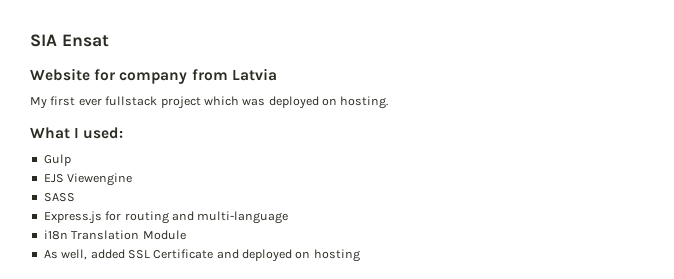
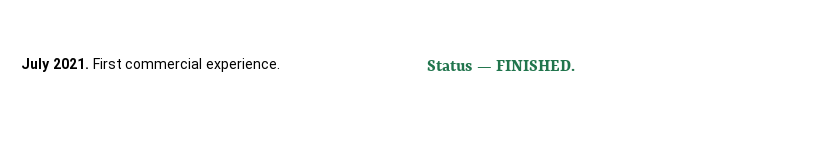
- SIA Ensat
- Website for company from Latvia
- My first ever fullstack project which was deployed on hosting.
- What I used:
- Gulp
- EJS Viewengine
- SASS
- Express.js for routing and multi-language
- i18n Translation Module
- As well, added SSL Certificate and deployed on hosting
+ July 2021. First commercial experience.
+ Status — FINISHED.

